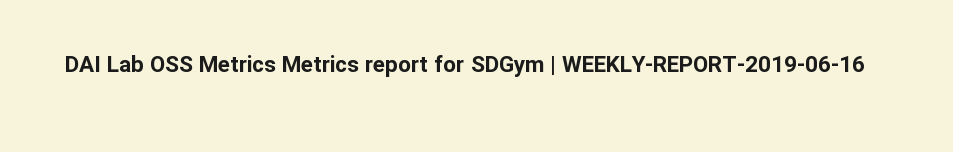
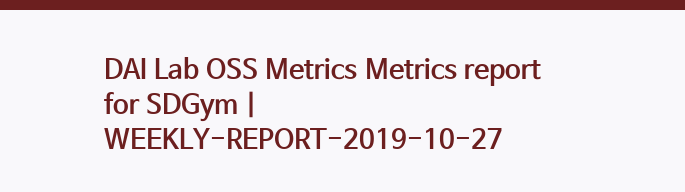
- DAI Lab OSS Metrics Metrics report for SDGym | WEEKLY-REPORT-2019-06-16
+ DAI Lab OSS Metrics Metrics report for SDGym | WEEKLY-REPORT-2019-10-27

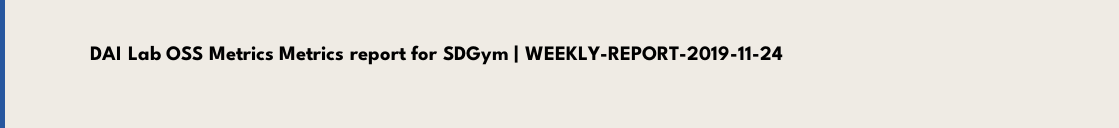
- DAI Lab OSS Metrics Metrics report for SDGym | WEEKLY-REPORT-2019-10-27
+ DAI Lab OSS Metrics Metrics report for SDGym | WEEKLY-REPORT-2019-11-24

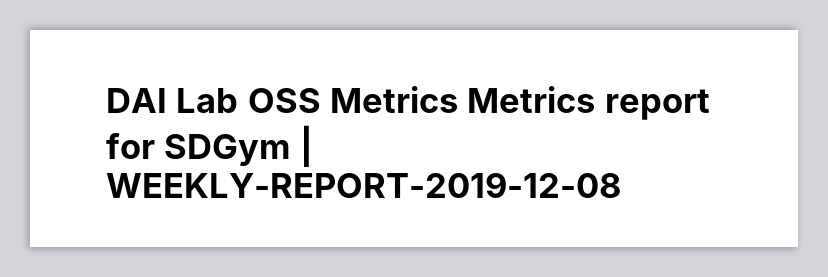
- DAI Lab OSS Metrics Metrics report for SDGym | WEEKLY-REPORT-2019-11-24
+ DAI Lab OSS Metrics Metrics report for SDGym | WEEKLY-REPORT-2019-12-08

